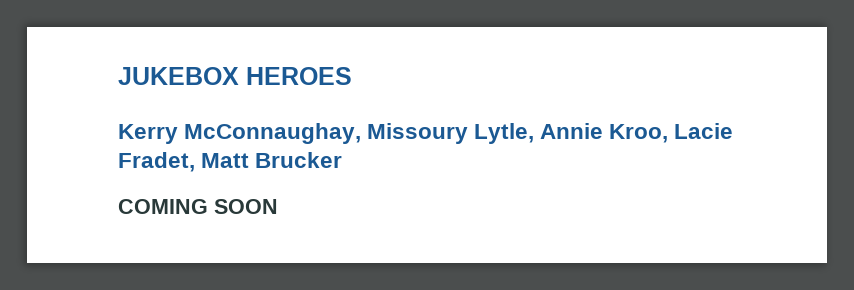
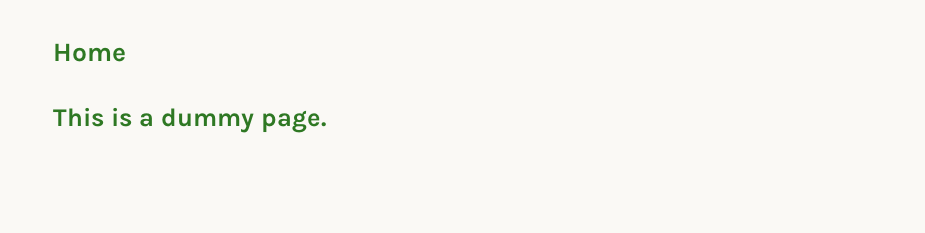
- JUKEBOX HEROES
- Kerry McConnaughay, Missoury Lytle, Annie Kroo, Lacie Fradet, Matt Brucker
- COMING SOON
+ Home
+ This is a dummy page.

